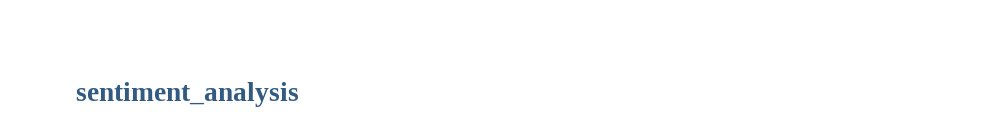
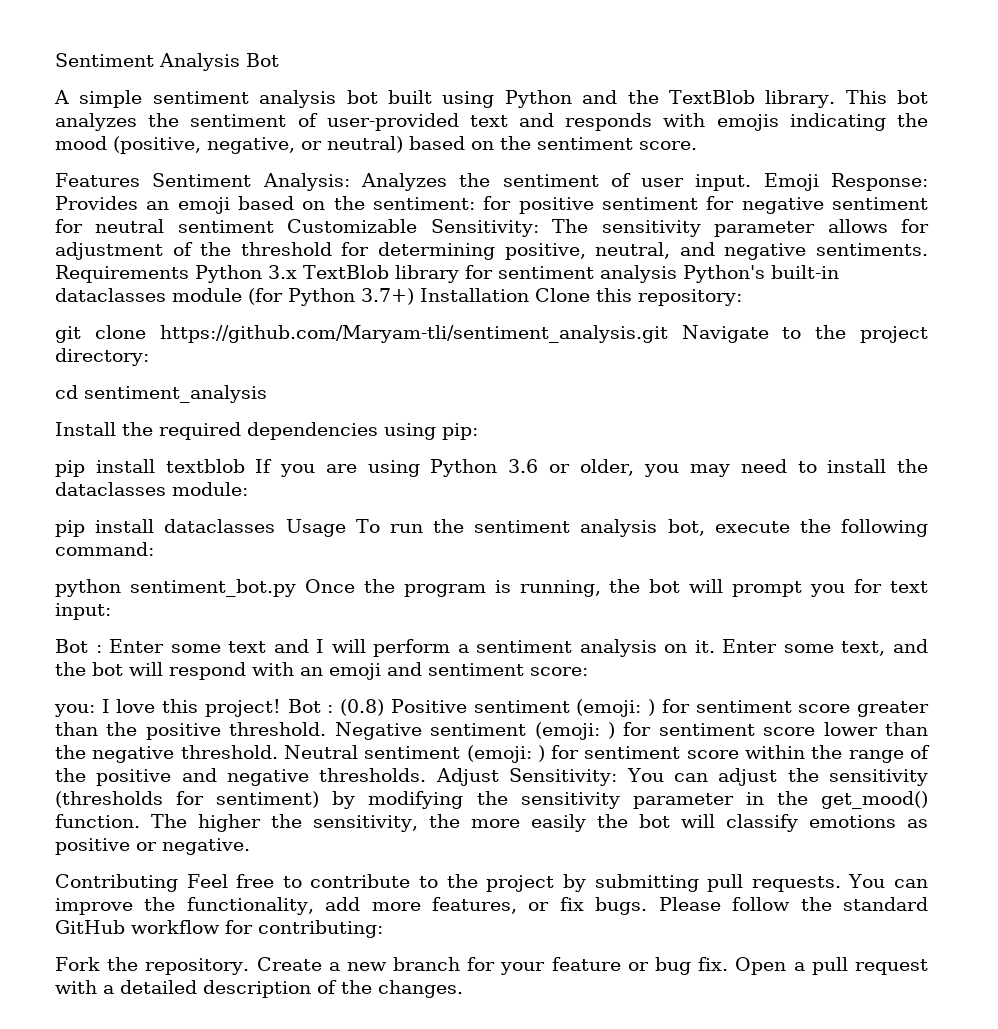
- sentiment_analysis
+ Sentiment Analysis Bot
+ A simple sentiment analysis bot built using Python and the TextBlob library. This bot analyzes the sentiment of user-provided text and responds with emojis indicating the mood (positive, negative, or neutral) based on the sentiment score.
+ Features Sentiment Analysis: Analyzes the sentiment of user input. Emoji Response: Provides an emoji based on the sentiment: for positive sentiment for negative sentiment for neutral sentiment Customizable Sensitivity: The sensitivity parameter allows for adjustment of the threshold for determining positive, neutral, and negative sentiments. Requirements Python 3.x TextBlob library for sentiment analysis Python's built-in dataclasses module (for Python 3.7+) Installation Clone this repository:
+ git clone https://github.com/Maryam-tli/sentiment_analysis.git Navigate to the project directory:
+ cd sentiment_analysis
+ Install the required dependencies using pip:
+ pip install textblob If you are using Python 3.6 or older, you may need to install the dataclasses module:
+ pip install dataclasses Usage To run the sentiment analysis bot, execute the following command:
+ python sentiment_bot.py Once the program is running, the bot will prompt you for text input:
+ Bot : Enter some text and I will perform a sentiment analysis on it. Enter some text, and the bot will respond with an emoji and sentiment score:
+ you: I love this project! Bot : (0.8) Positive sentiment (emoji: ) for sentiment score greater than the positive threshold. Negative sentiment (emoji: ) for sentiment score lower than the negative threshold. Neutral sentiment (emoji: ) for sentiment score within the range of the positive and negative thresholds. Adjust Sensitivity: You can adjust the sensitivity (thresholds for sentiment) by modifying the sensitivity parameter in the get_mood() function. The higher the sensitivity, the more easily the bot will classify emotions as positive or negative.
+ Contributing Feel free to contribute to the project by submitting pull requests. You can improve the functionality, add more features, or fix bugs. Please follow the standard GitHub workflow for contributing:
+ Fork the repository. Create a new branch for your feature or bug fix. Open a pull request with a detailed description of the changes.

